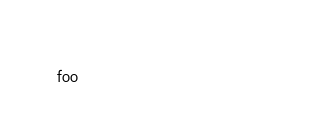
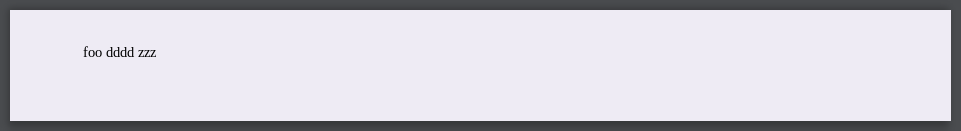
- foo
+ foo dddd zzz

